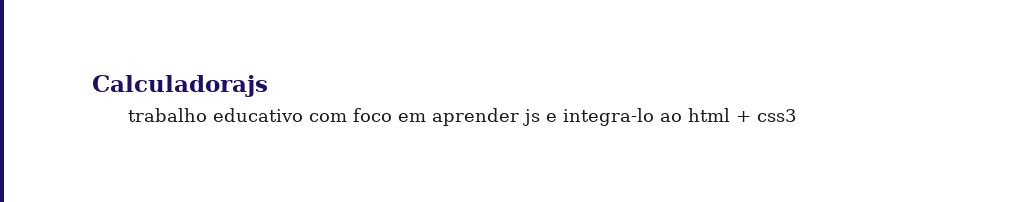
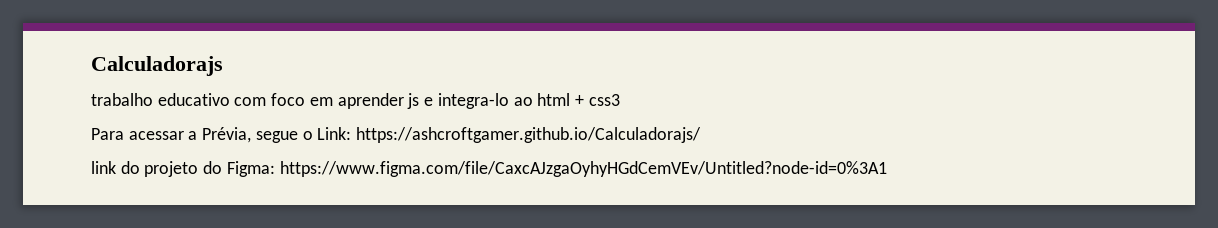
+ Para acessar a Prévia, segue o Link: https://ashcroftgamer.github.io/Calculadorajs/
+ link do projeto do Figma: https://www.figma.com/file/CaxcAJzgaOyhyHGdCemVEv/Untitled?node-id=0%3A1

